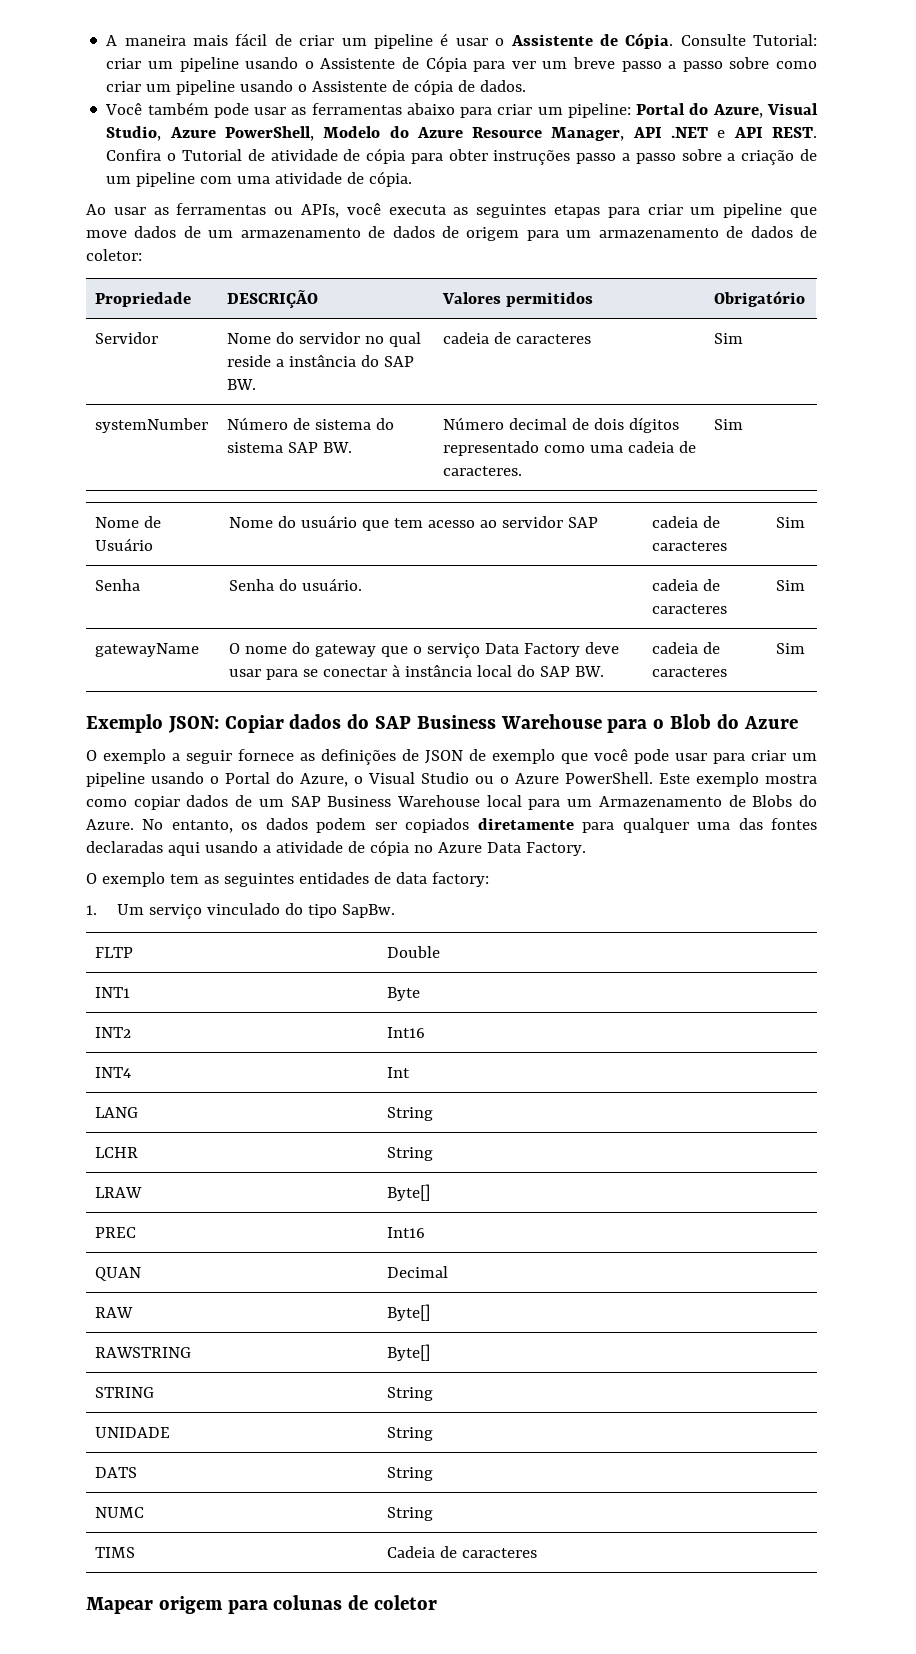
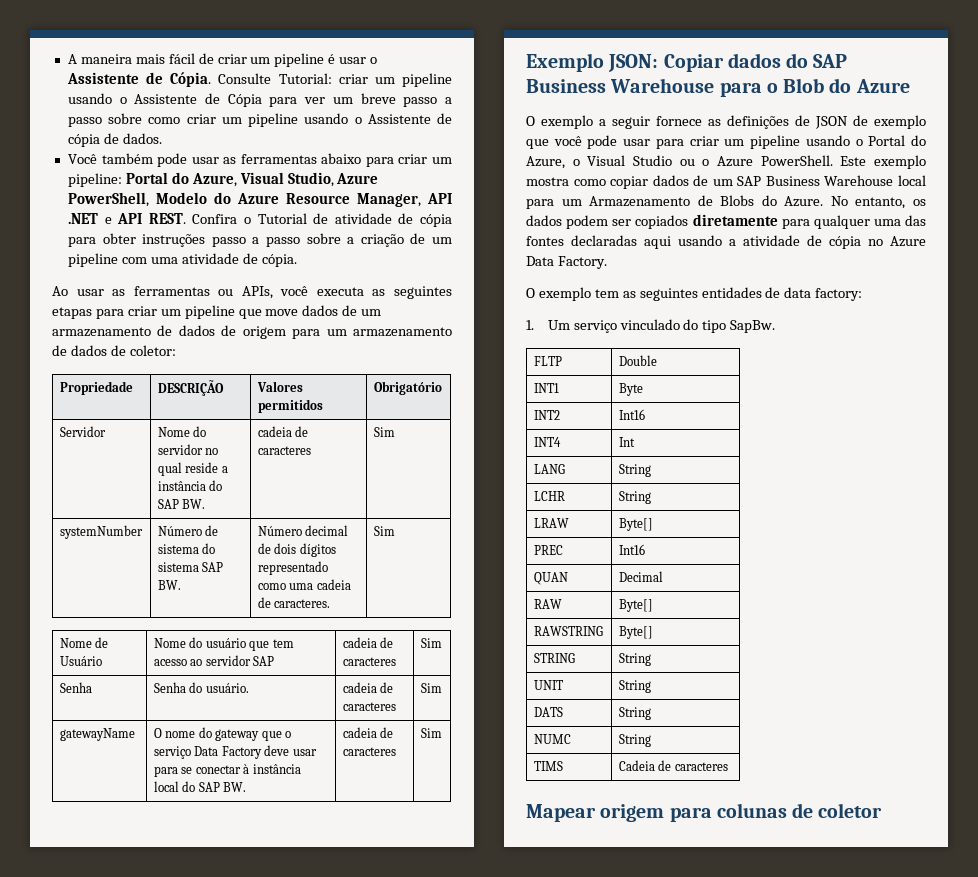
- UNIDADE | String
+ UNIT | String

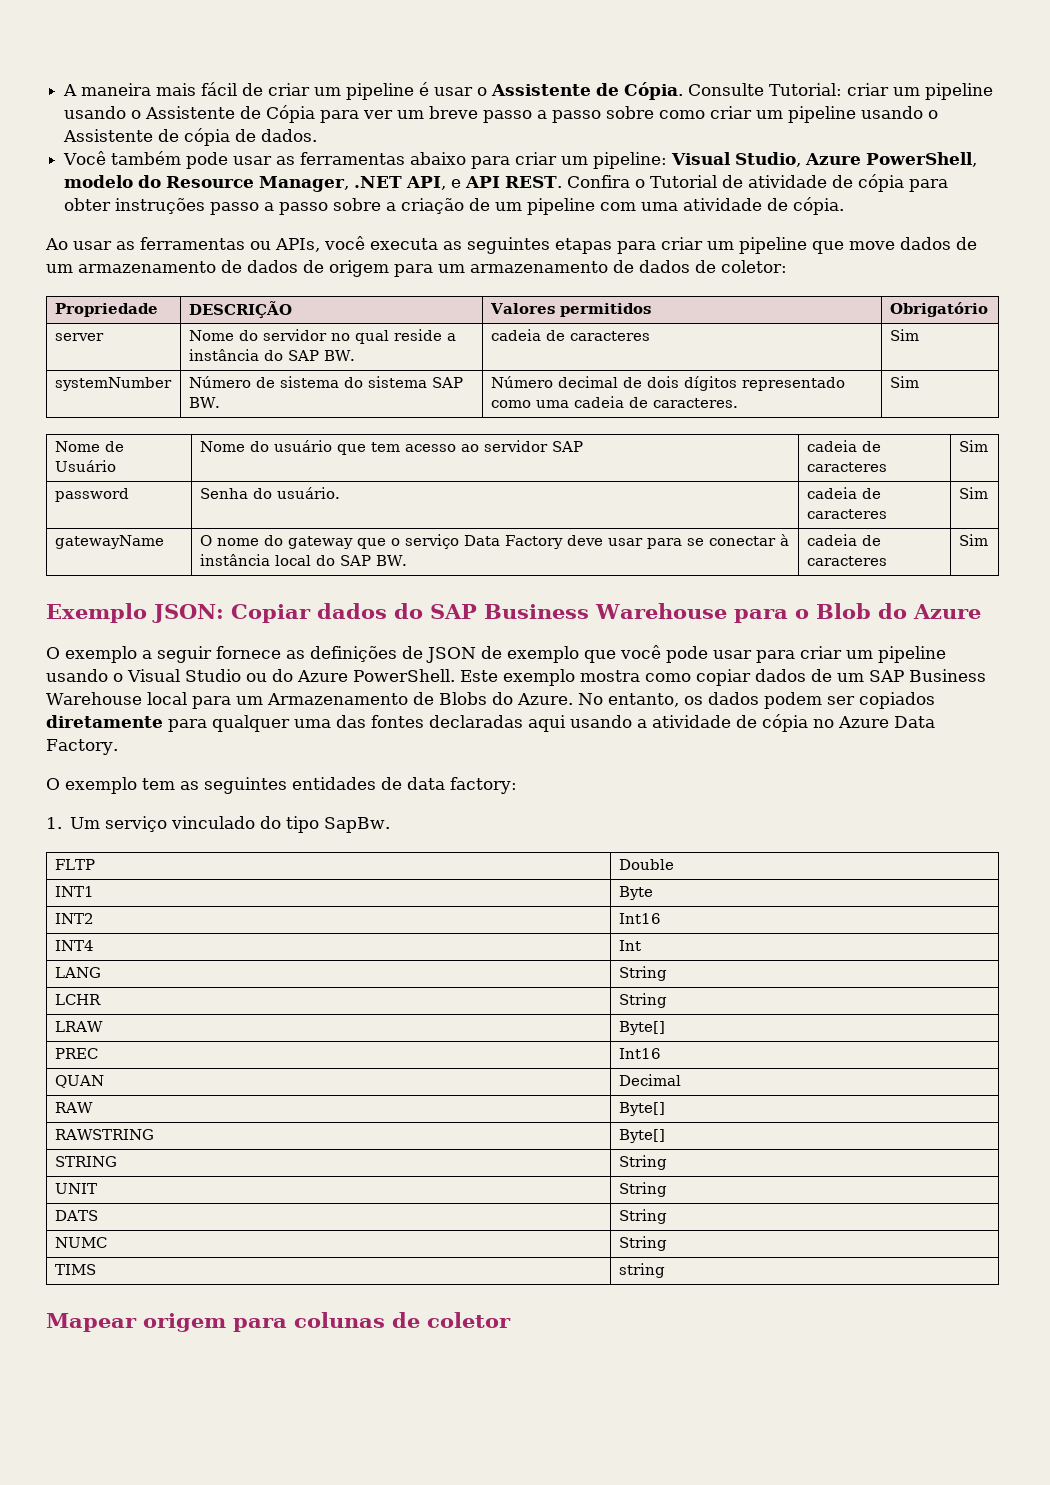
- Você também pode usar as ferramentas abaixo para criar um pipeline: Portal do Azure, Visual Studio, Azure PowerShell, Modelo do Azure Resource Manager, API .NET e API REST.
+ Você também pode usar as ferramentas abaixo para criar um pipeline: Visual Studio, Azure PowerShell, modelo do Resource Manager, .NET API, e API REST.
- Servidor | Nome do servidor no qual reside a instância do SAP BW. | cadeia de caracteres | Sim
+ server | Nome do servidor no qual reside a instância do SAP BW. | cadeia de caracteres | Sim
- Senha | Senha do usuário. | cadeia de caracteres | Sim
+ password | Senha do usuário. | cadeia de caracteres | Sim
- O exemplo a seguir fornece as definições de JSON de exemplo que você pode usar para criar um pipeline usando o Portal do Azure, o Visual Studio ou o Azure PowerShell.
+ O exemplo a seguir fornece as definições de JSON de exemplo que você pode usar para criar um pipeline usando o Visual Studio ou do Azure PowerShell.
- TIMS | Cadeia de caracteres
+ TIMS | string

